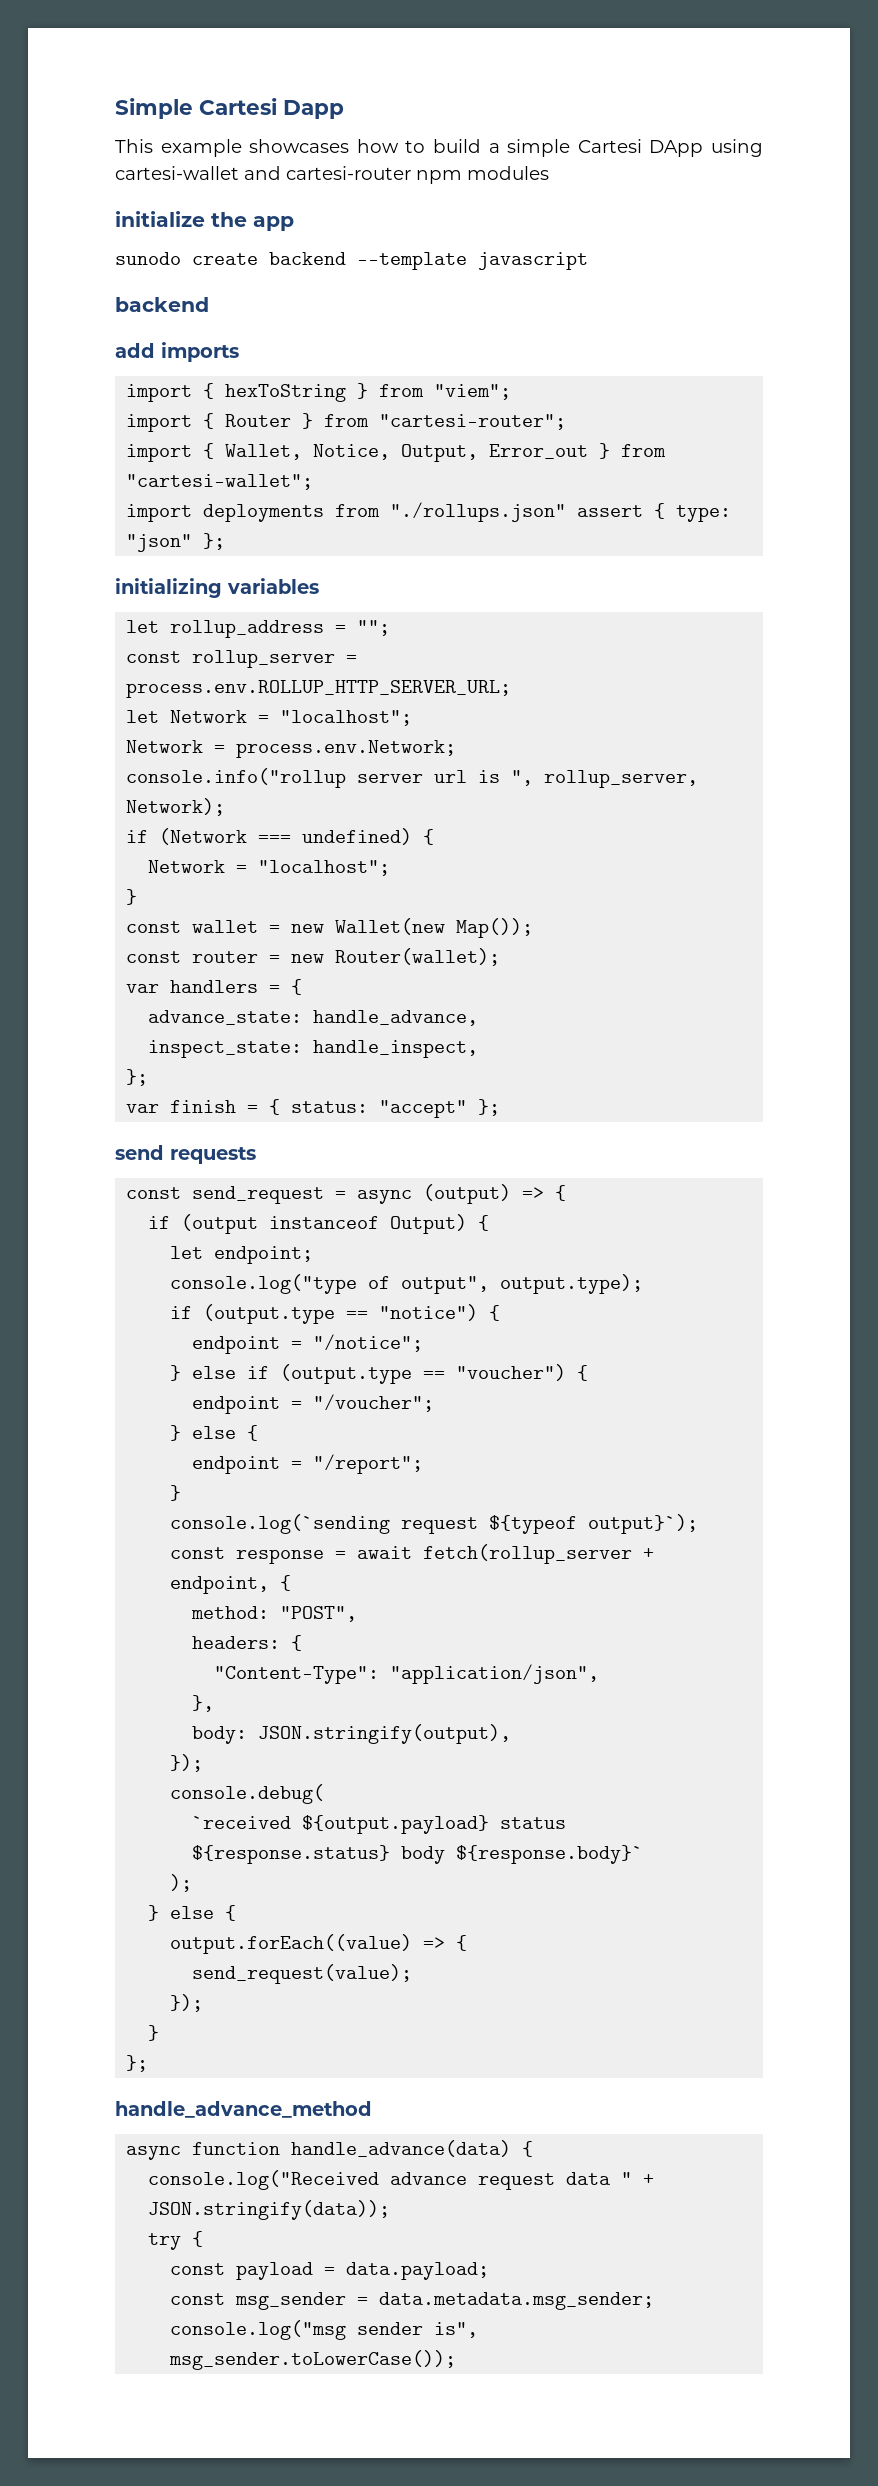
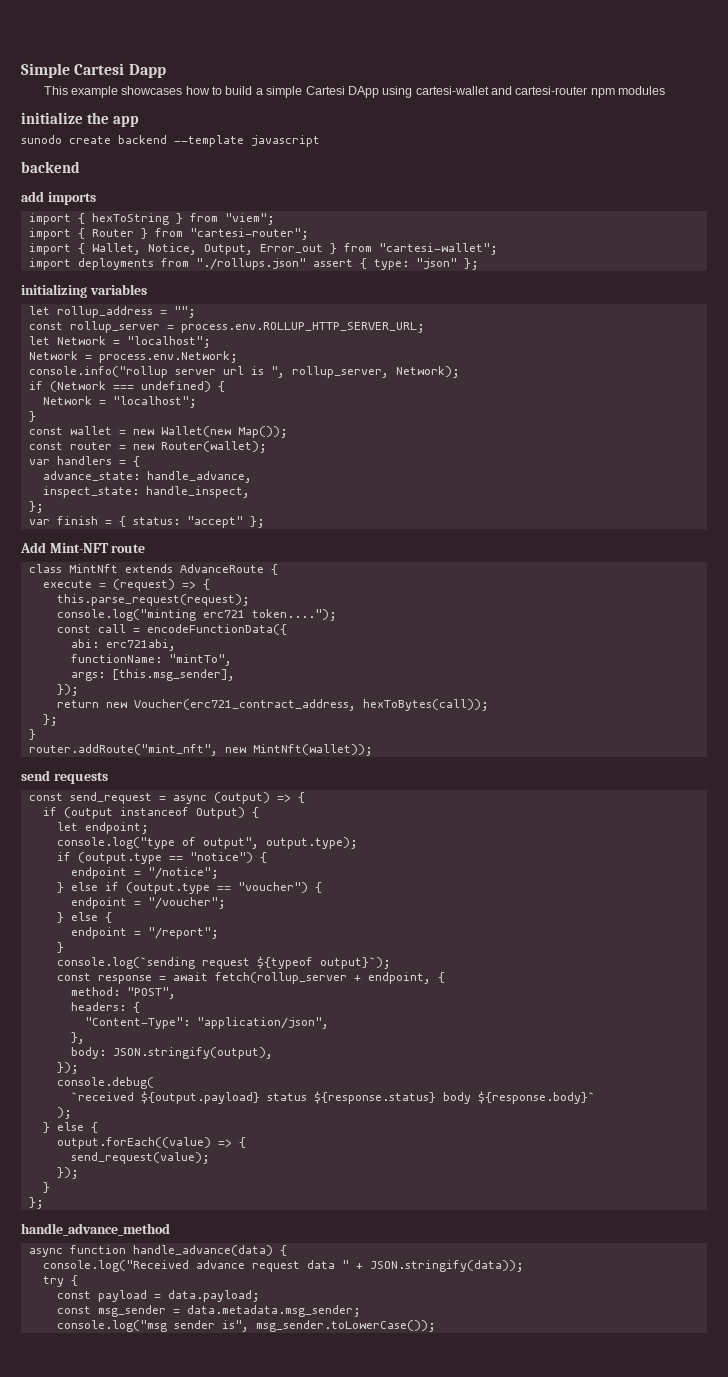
+ Add Mint-NFT route
+ class MintNft extends AdvanceRoute {
+ execute = (request) => {
+ this.parse_request(request);
+ console.log("minting erc721 token....");
+ const call = encodeFunctionData({
+ abi: erc721abi,
+ functionName: "mintTo",
+ args: [this.msg_sender],
+ });
+ return new Voucher(erc721_contract_address, hexToBytes(call));
+ };
+ }
+ router.addRoute("mint_nft", new MintNft(wallet));

